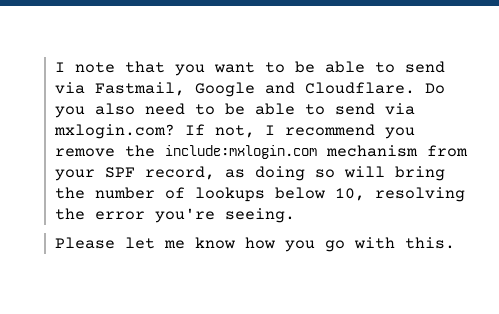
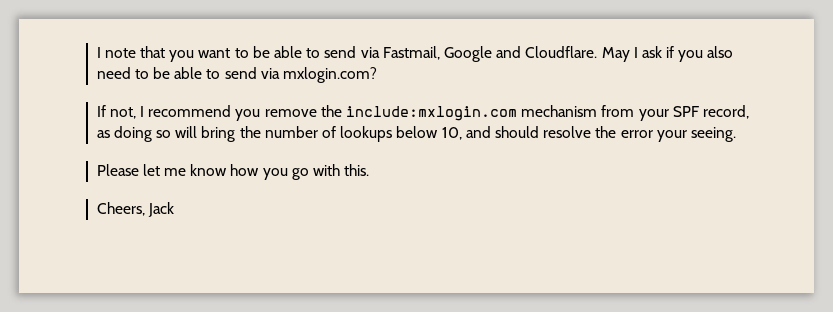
- Do you also need to be able to send via mxlogin.com? If not, I recommend you remove the include:mxlogin.com mechanism from your SPF record, as doing so will bring the number of lookups below 10, resolving the error you're seeing.
+ May I ask if you also need to be able to send via mxlogin.com?
+ If not, I recommend you remove the include:mxlogin.com mechanism from your SPF record, as doing so will bring the number of lookups below 10, and should resolve the error your seeing.
+ Cheers, Jack

